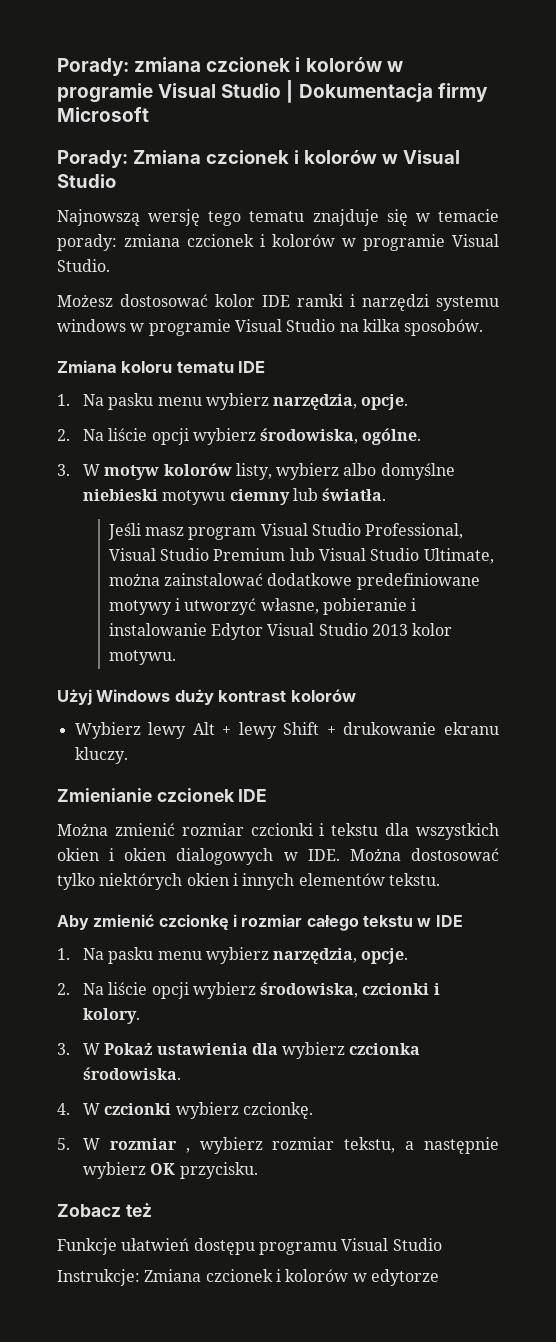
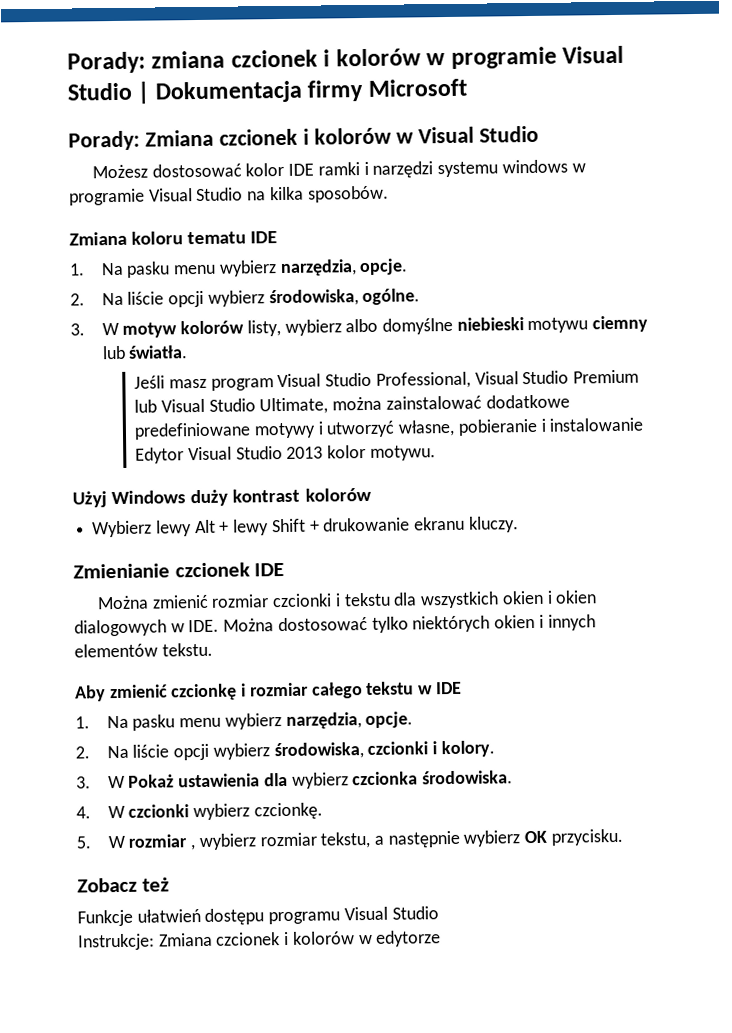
- Najnowszą wersję tego tematu znajduje się w temacie porady: zmiana czcionek i kolorów w programie Visual Studio.

